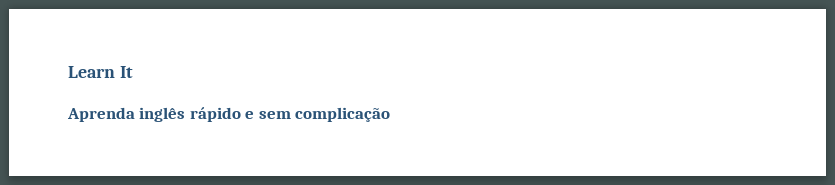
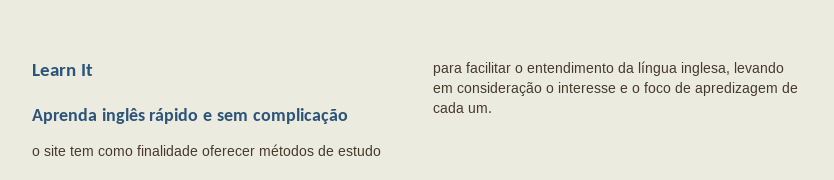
+ o site tem como finalidade oferecer métodos de estudo para facilitar o entendimento da língua inglesa, levando em consideração o interesse e o foco de apredizagem de cada um.

